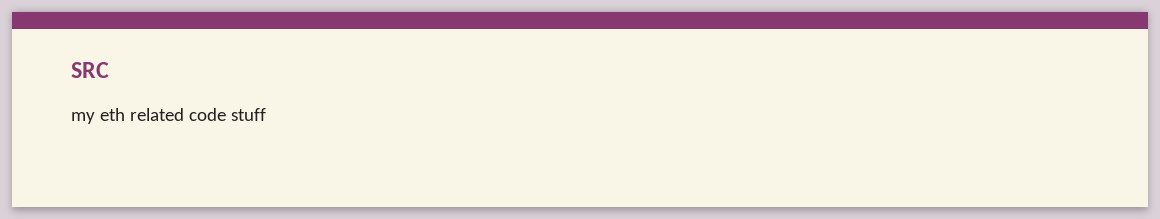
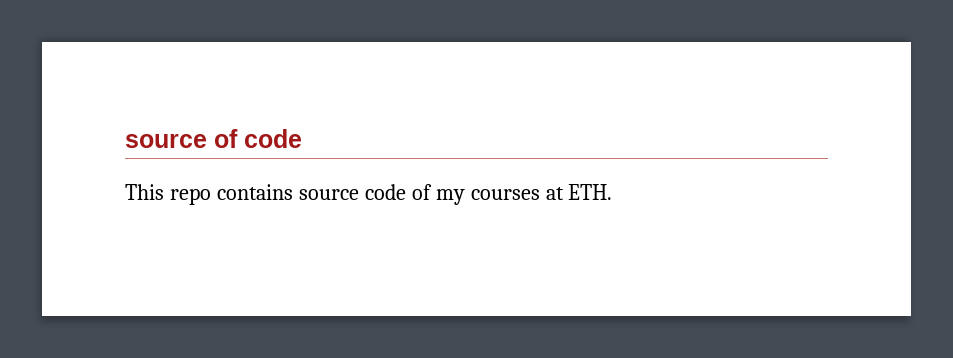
- SRC
- my eth related code stuff
+ source of code
+ This repo contains source code of my courses at ETH.

